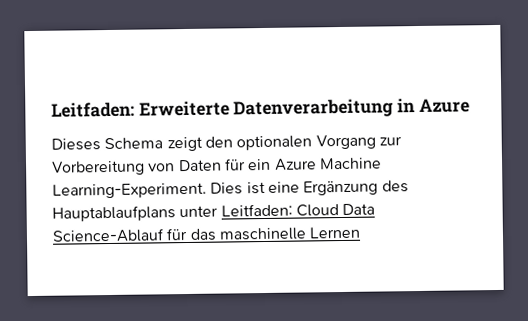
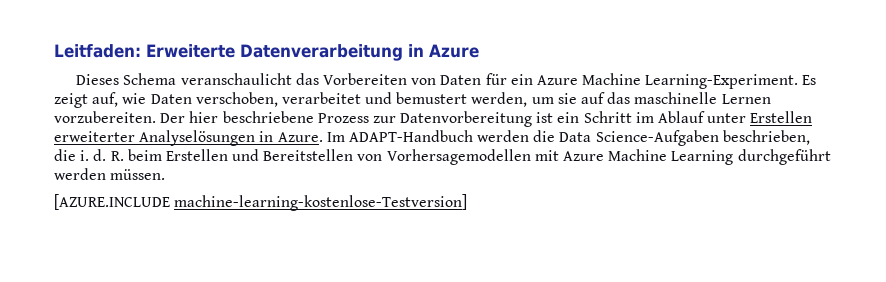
- Dieses Schema zeigt den optionalen Vorgang zur Vorbereitung von Daten für ein Azure Machine Learning-Experiment.
+ Dieses Schema veranschaulicht das Vorbereiten von Daten für ein Azure Machine Learning-Experiment.
- Dies ist eine Ergänzung des Hauptablaufplans unter Leitfaden: Cloud Data Science-Ablauf für das maschinelle Lernen
+ Es zeigt auf, wie Daten verschoben, verarbeitet und bemustert werden, um sie auf das maschinelle Lernen vorzubereiten. Der hier beschriebene Prozess zur Datenvorbereitung ist ein Schritt im Ablauf unter Erstellen erweiterter Analyselösungen in Azure. Im ADAPT-Handbuch werden die Data Science-Aufgaben beschrieben, die i. d. R. beim Erstellen und Bereitstellen von Vorhersagemodellen mit Azure Machine Learning durchgeführt werden müssen.
+ [AZURE.INCLUDE machine-learning-kostenlose-Testversion]

